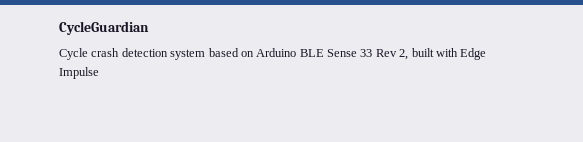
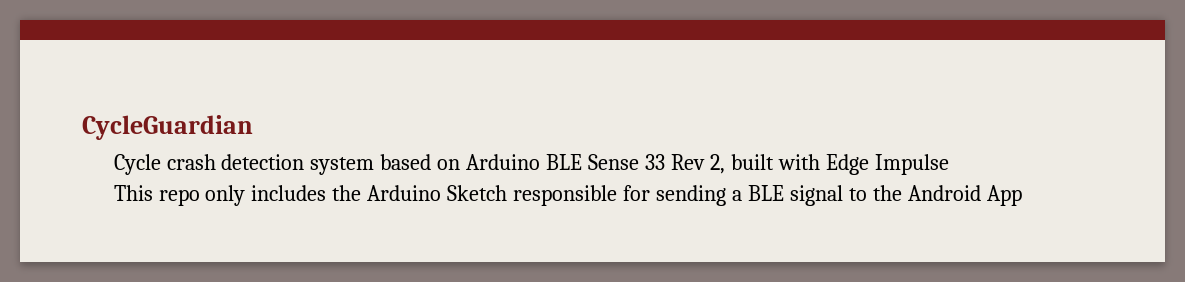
+ This repo only includes the Arduino Sketch responsible for sending a BLE signal to the Android App

